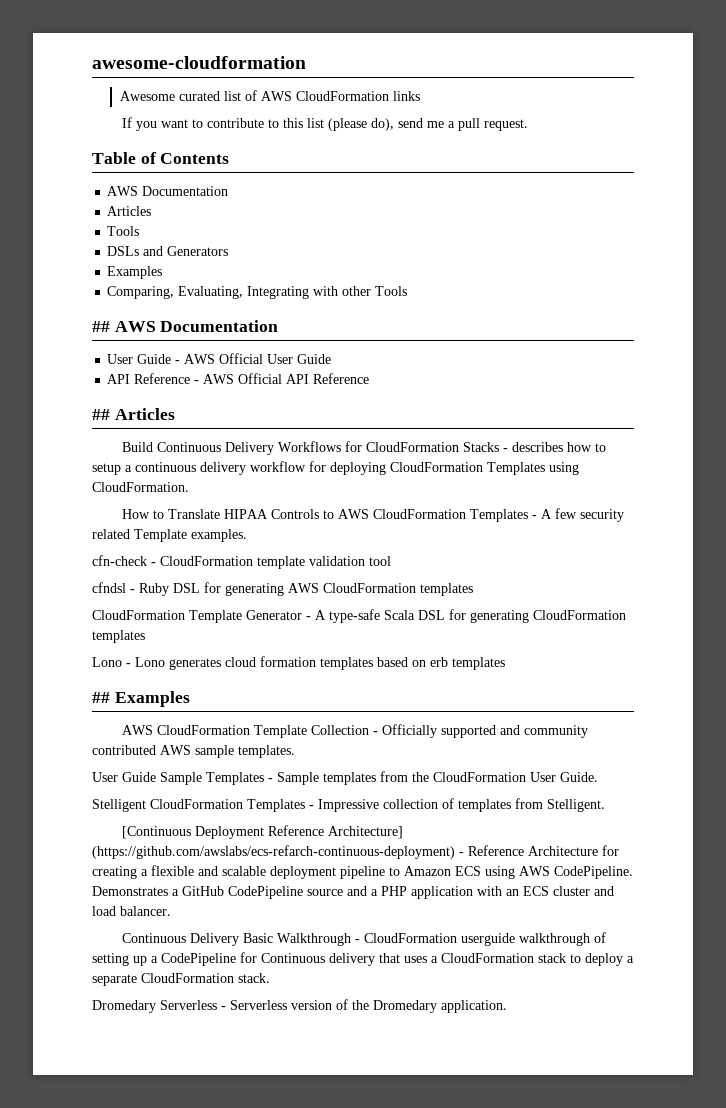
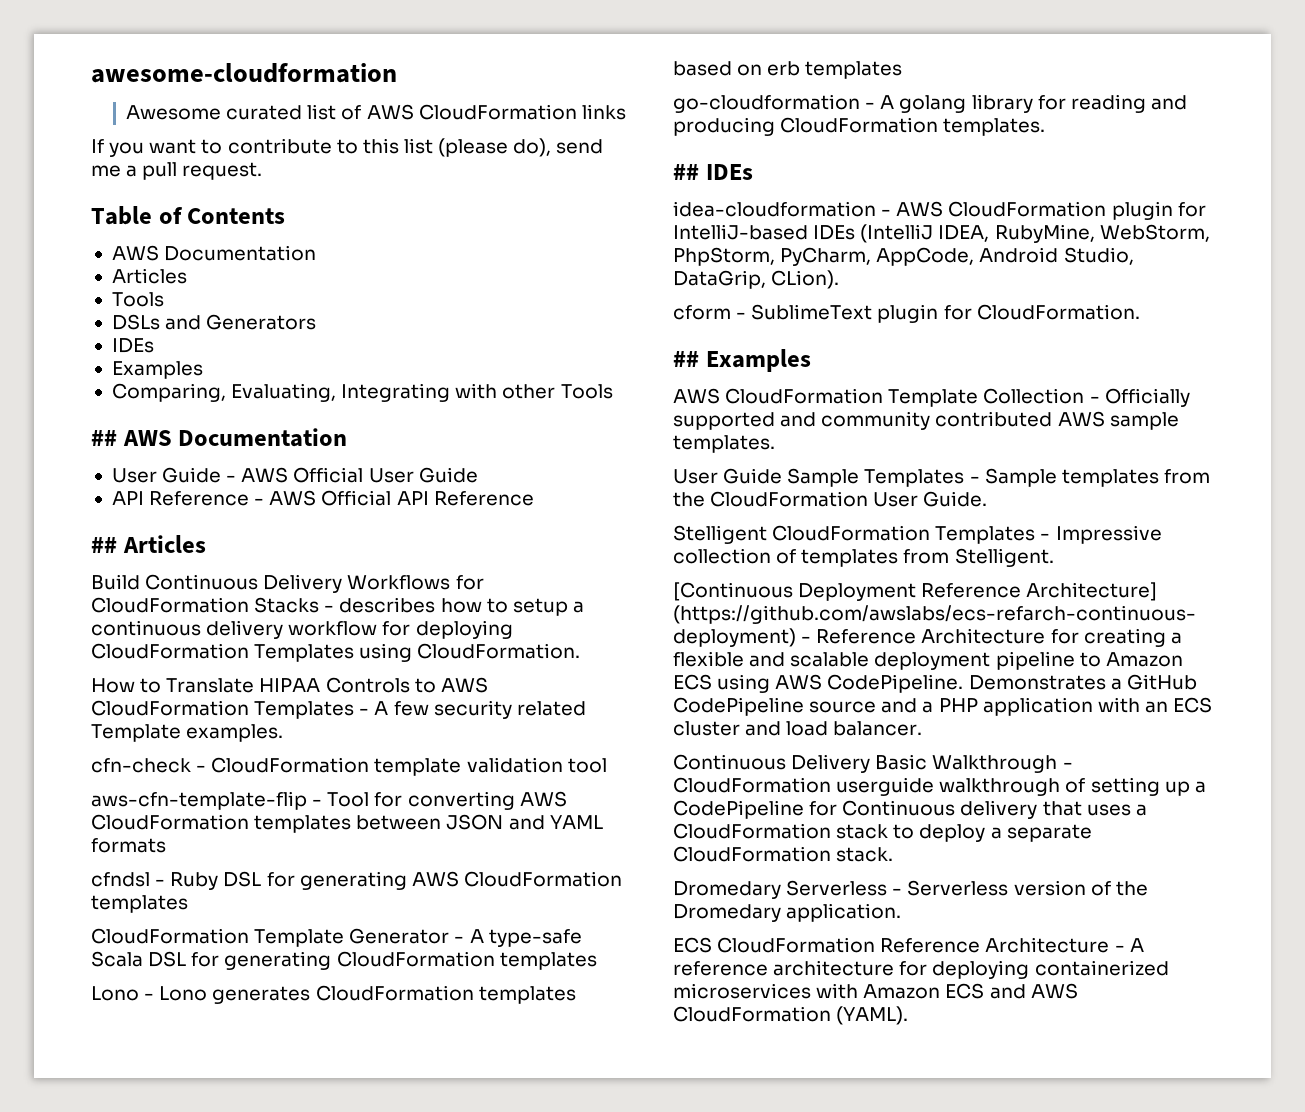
  DSLs and Generators
+ IDEs
+ aws-cfn-template-flip - Tool for converting AWS CloudFormation templates between JSON and YAML formats
- Lono - Lono generates cloud formation templates based on erb templates
+ Lono - Lono generates CloudFormation templates based on erb templates
+ go-cloudformation - A golang library for reading and producing CloudFormation templates.
+ ## IDEs
+ idea-cloudformation - AWS CloudFormation plugin for IntelliJ-based IDEs (IntelliJ IDEA, RubyMine, WebStorm, PhpStorm, PyCharm, AppCode, Android Studio, DataGrip, CLion).
+ cform - SublimeText plugin for CloudFormation.
+ ECS CloudFormation Reference Architecture - A reference architecture for deploying containerized microservices with Amazon ECS and AWS CloudFormation (YAML).

